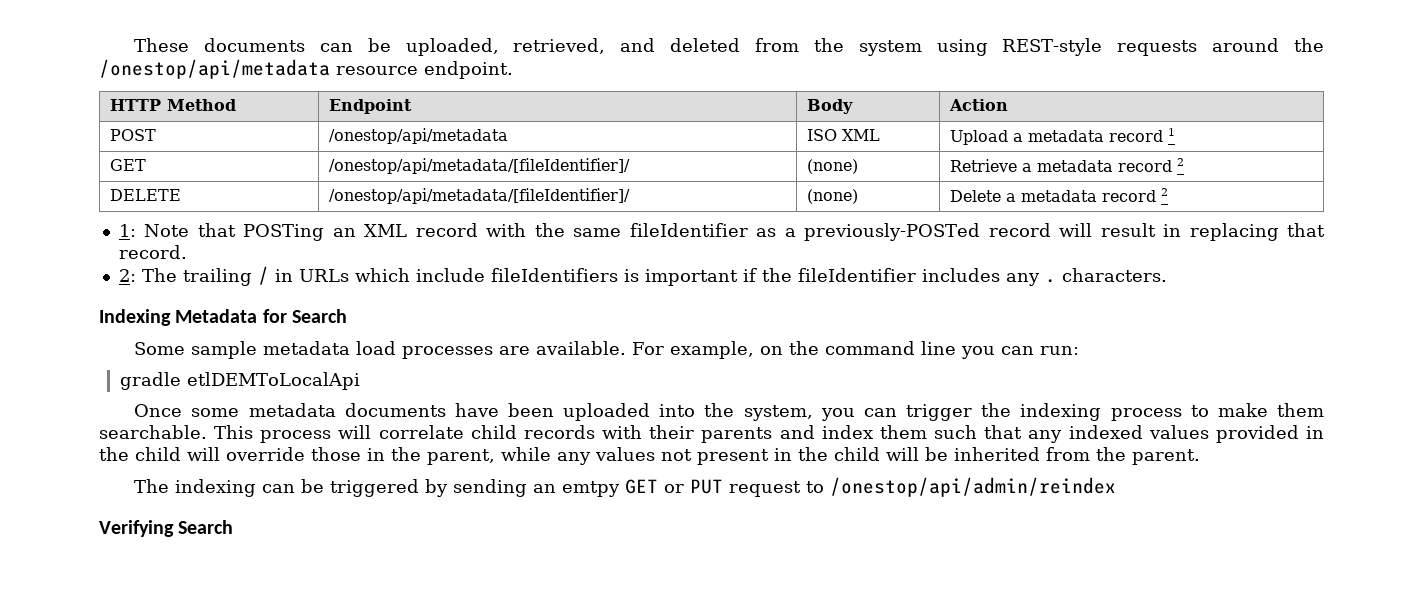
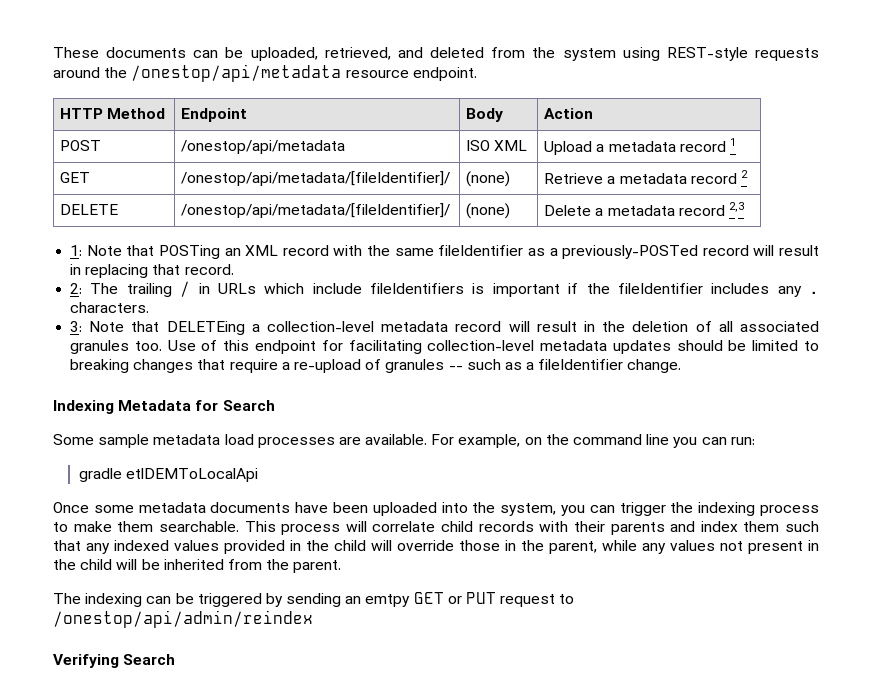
- DELETE | /onestop/api/metadata/[fileIdentifier]/ | (none) | Delete a metadata record 2
+ DELETE | /onestop/api/metadata/[fileIdentifier]/ | (none) | Delete a metadata record 2,3
+ 3: Note that DELETEing a collection-level metadata record will result in the deletion of all associated granules too. Use of this endpoint for facilitating collection-level metadata updates should be limited to breaking changes that require a re-upload of granules -- such as a fileIdentifier change.

